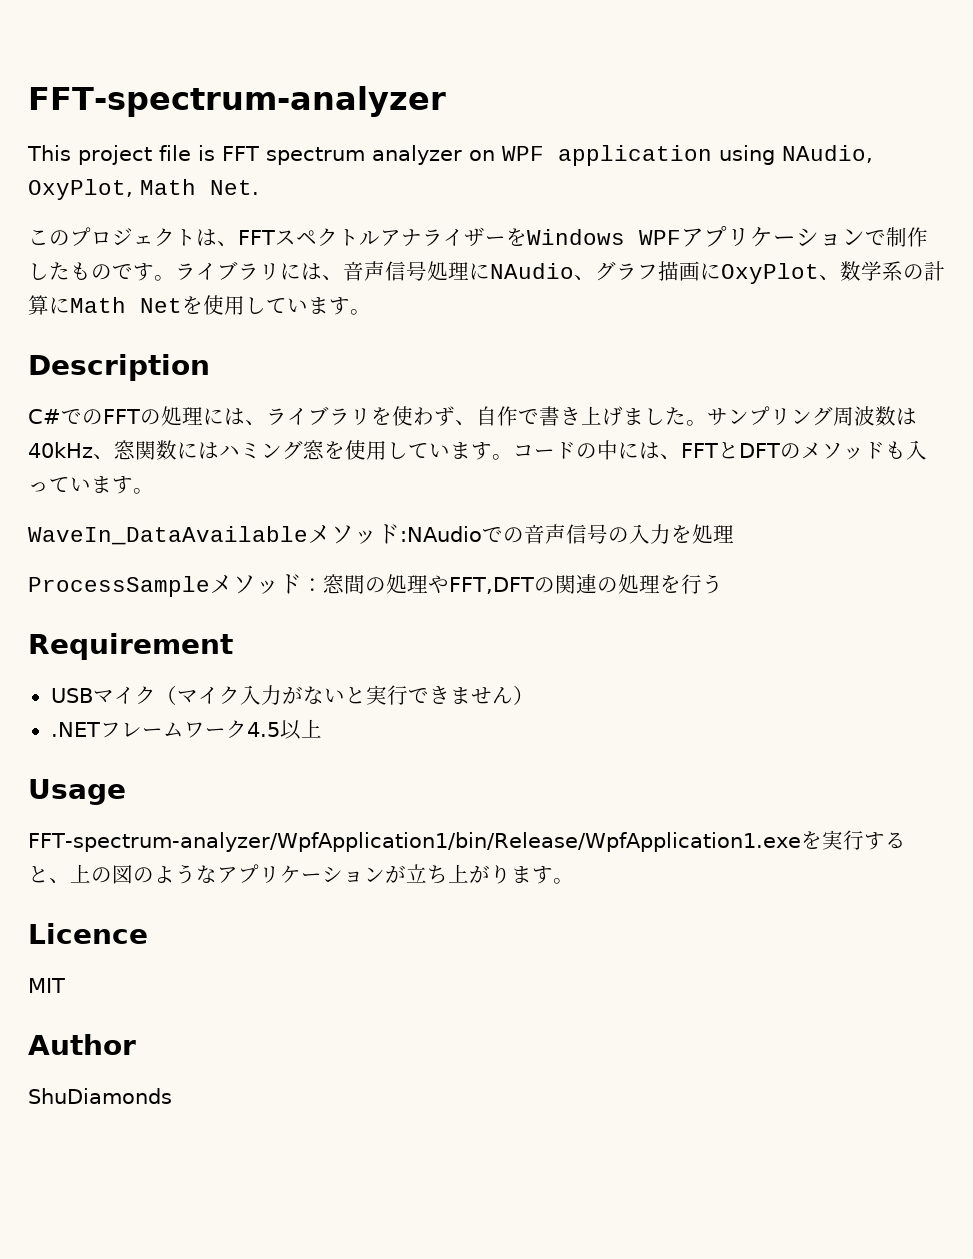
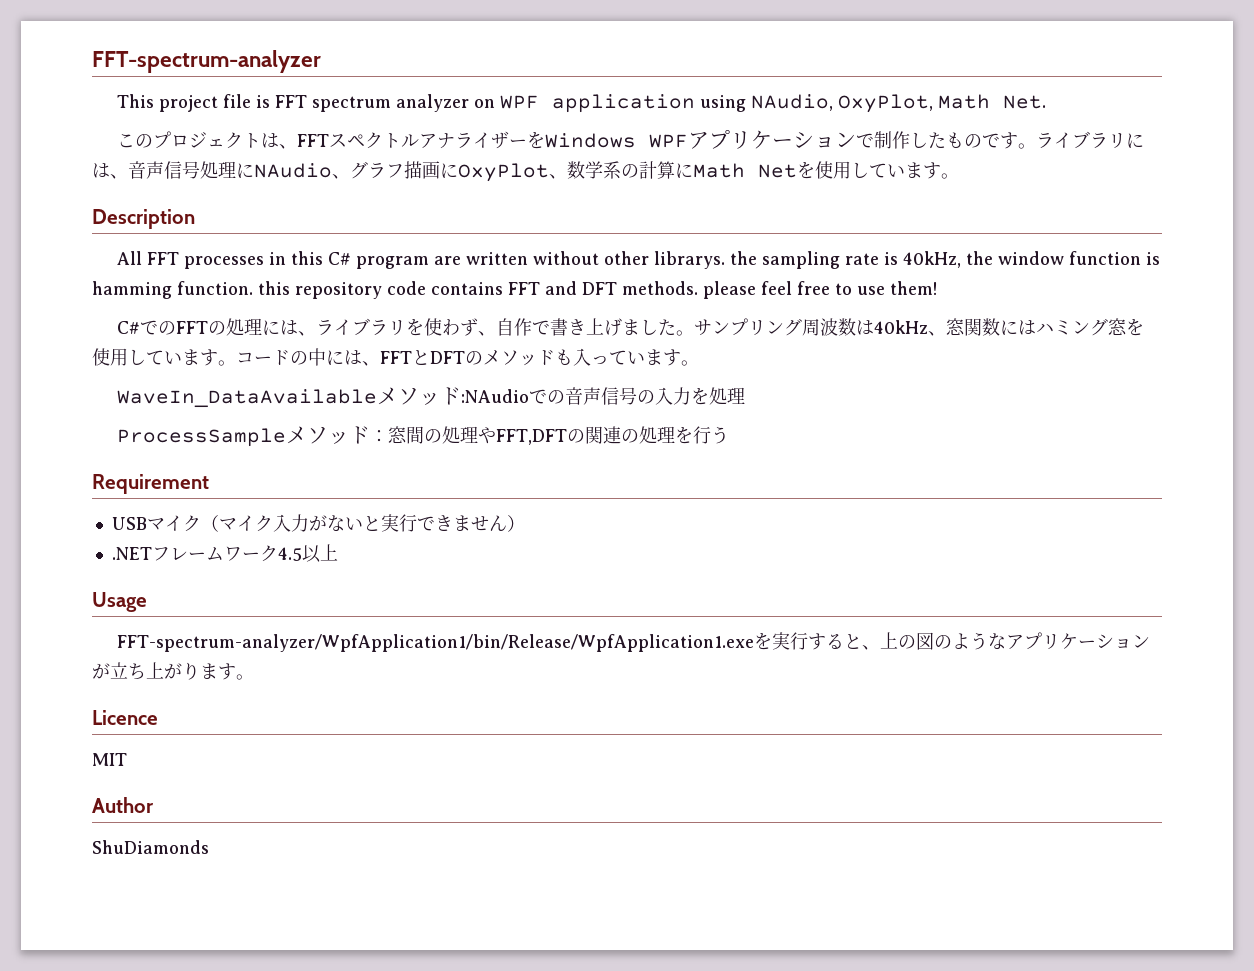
+ All FFT processes in this C# program are written without other librarys. the sampling rate is 40kHz, the window function is hamming function. this repository code contains FFT and DFT methods. please feel free to use them!

